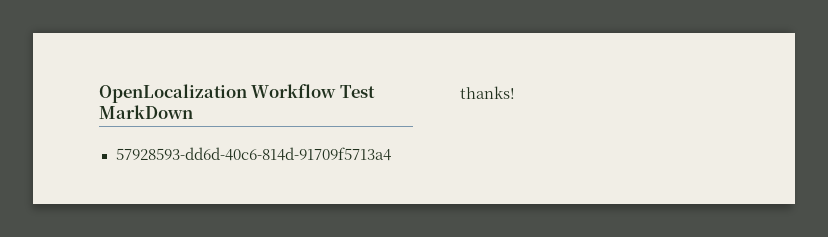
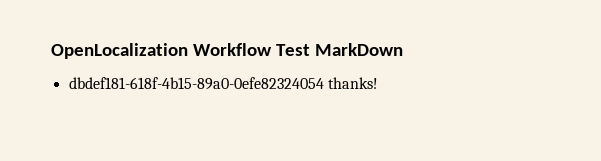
- 57928593-dd6d-40c6-814d-91709f5713a4 thanks!
+ dbdef181-618f-4b15-89a0-0efe82324054 thanks!

